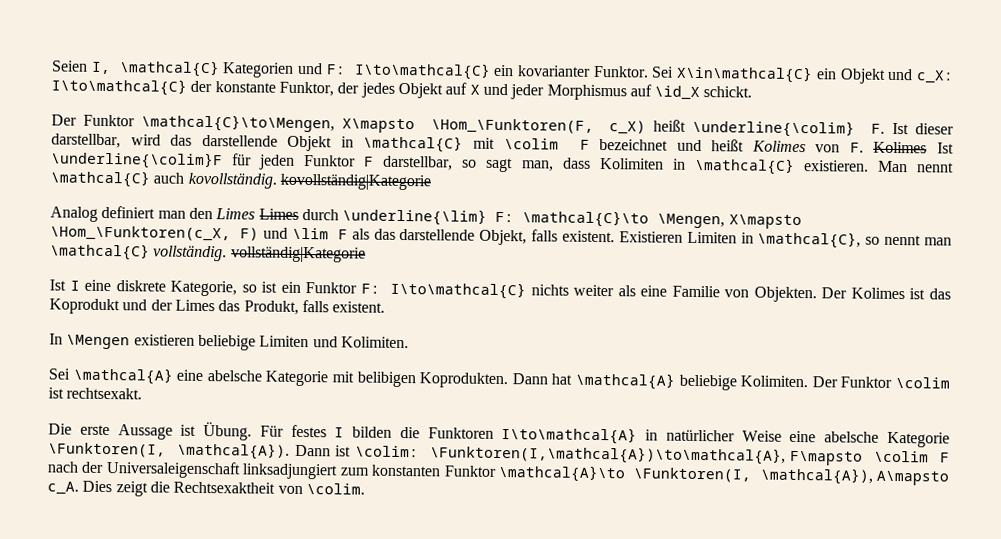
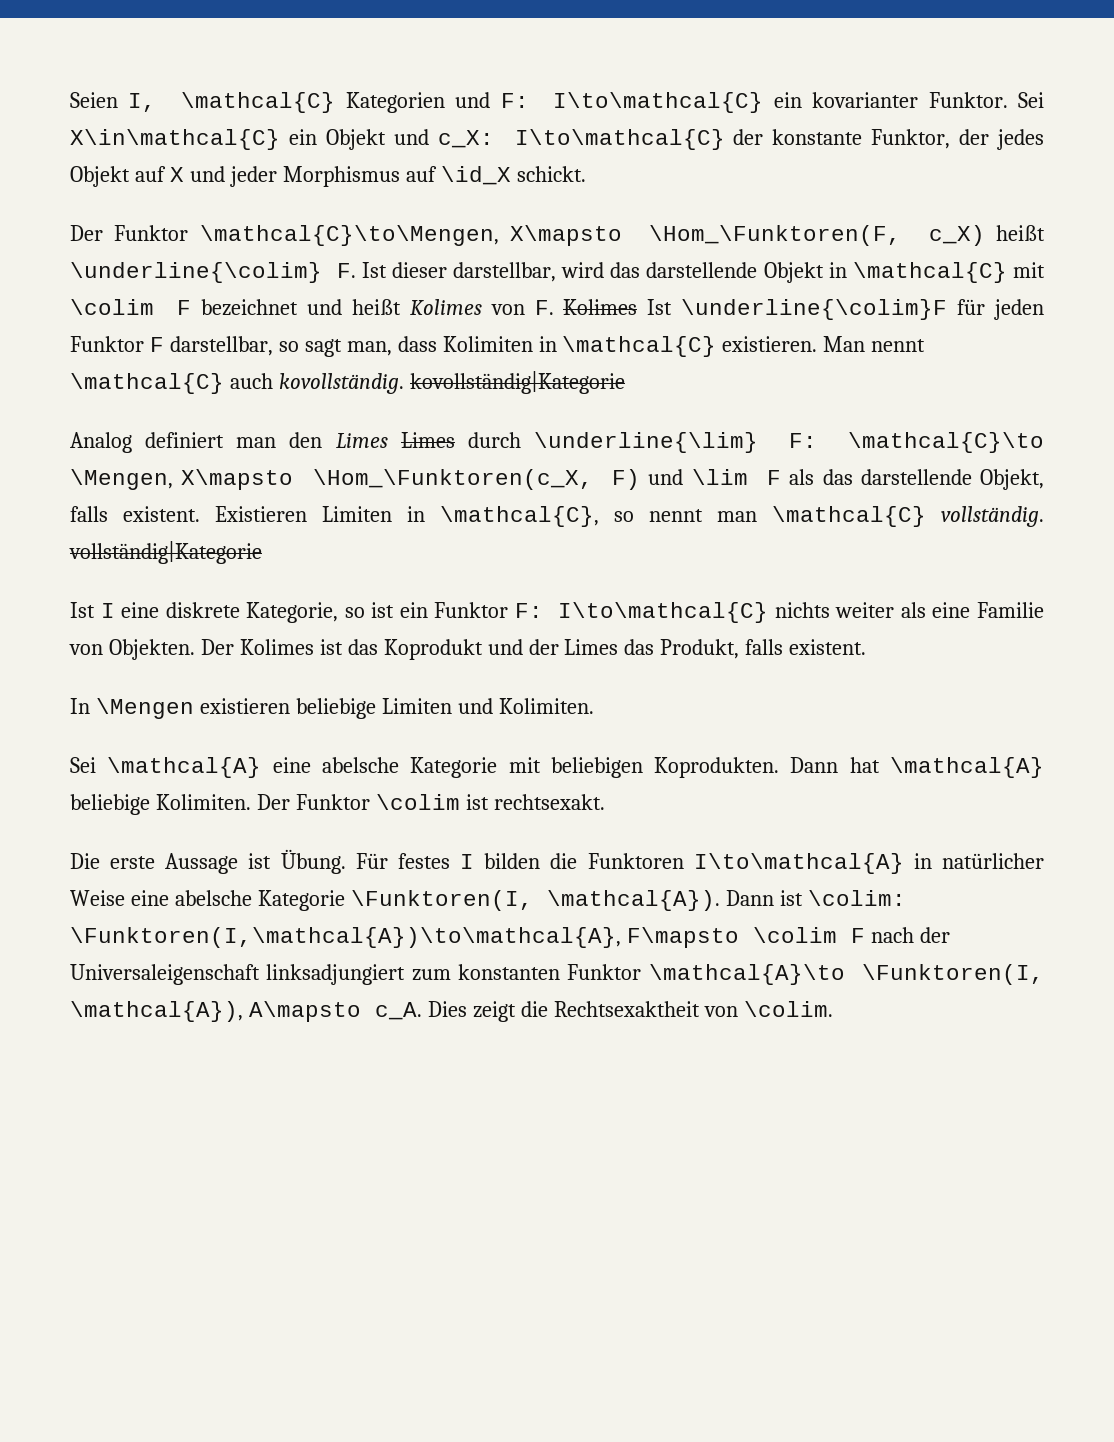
- Sei \mathcal{A} eine abelsche Kategorie mit belibigen Koprodukten.
+ Sei \mathcal{A} eine abelsche Kategorie mit beliebigen Koprodukten.

